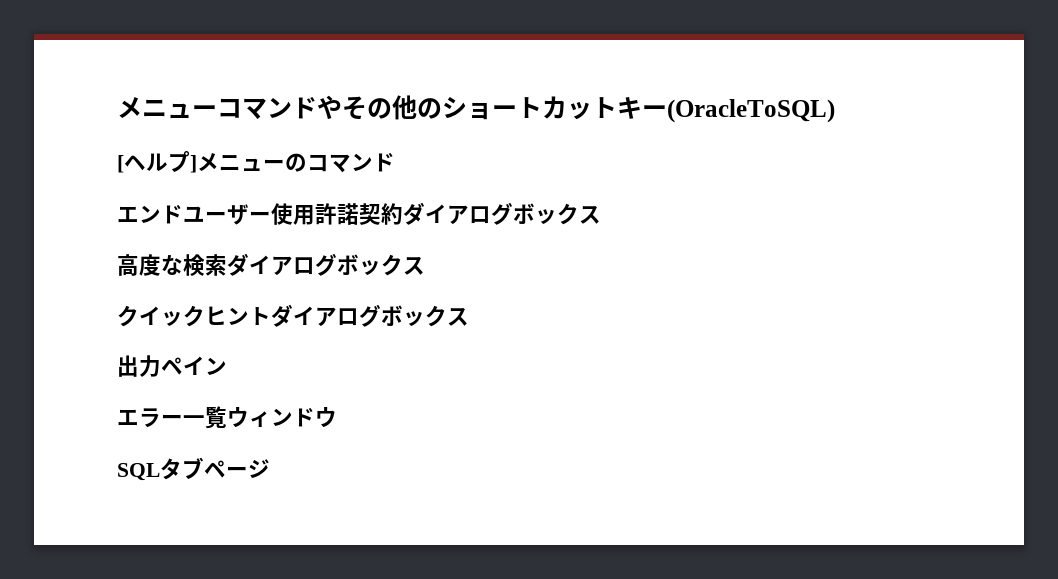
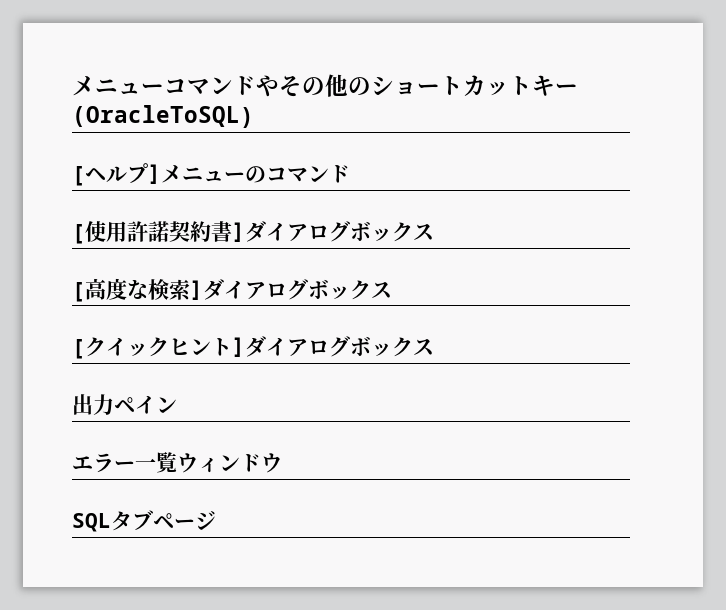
- エンドユーザー使用許諾契約ダイアログボックス
- 高度な検索ダイアログボックス
- クイックヒントダイアログボックス
+ [使用許諾契約書]ダイアログボックス
+ [高度な検索]ダイアログボックス
+ [クイックヒント]ダイアログボックス

